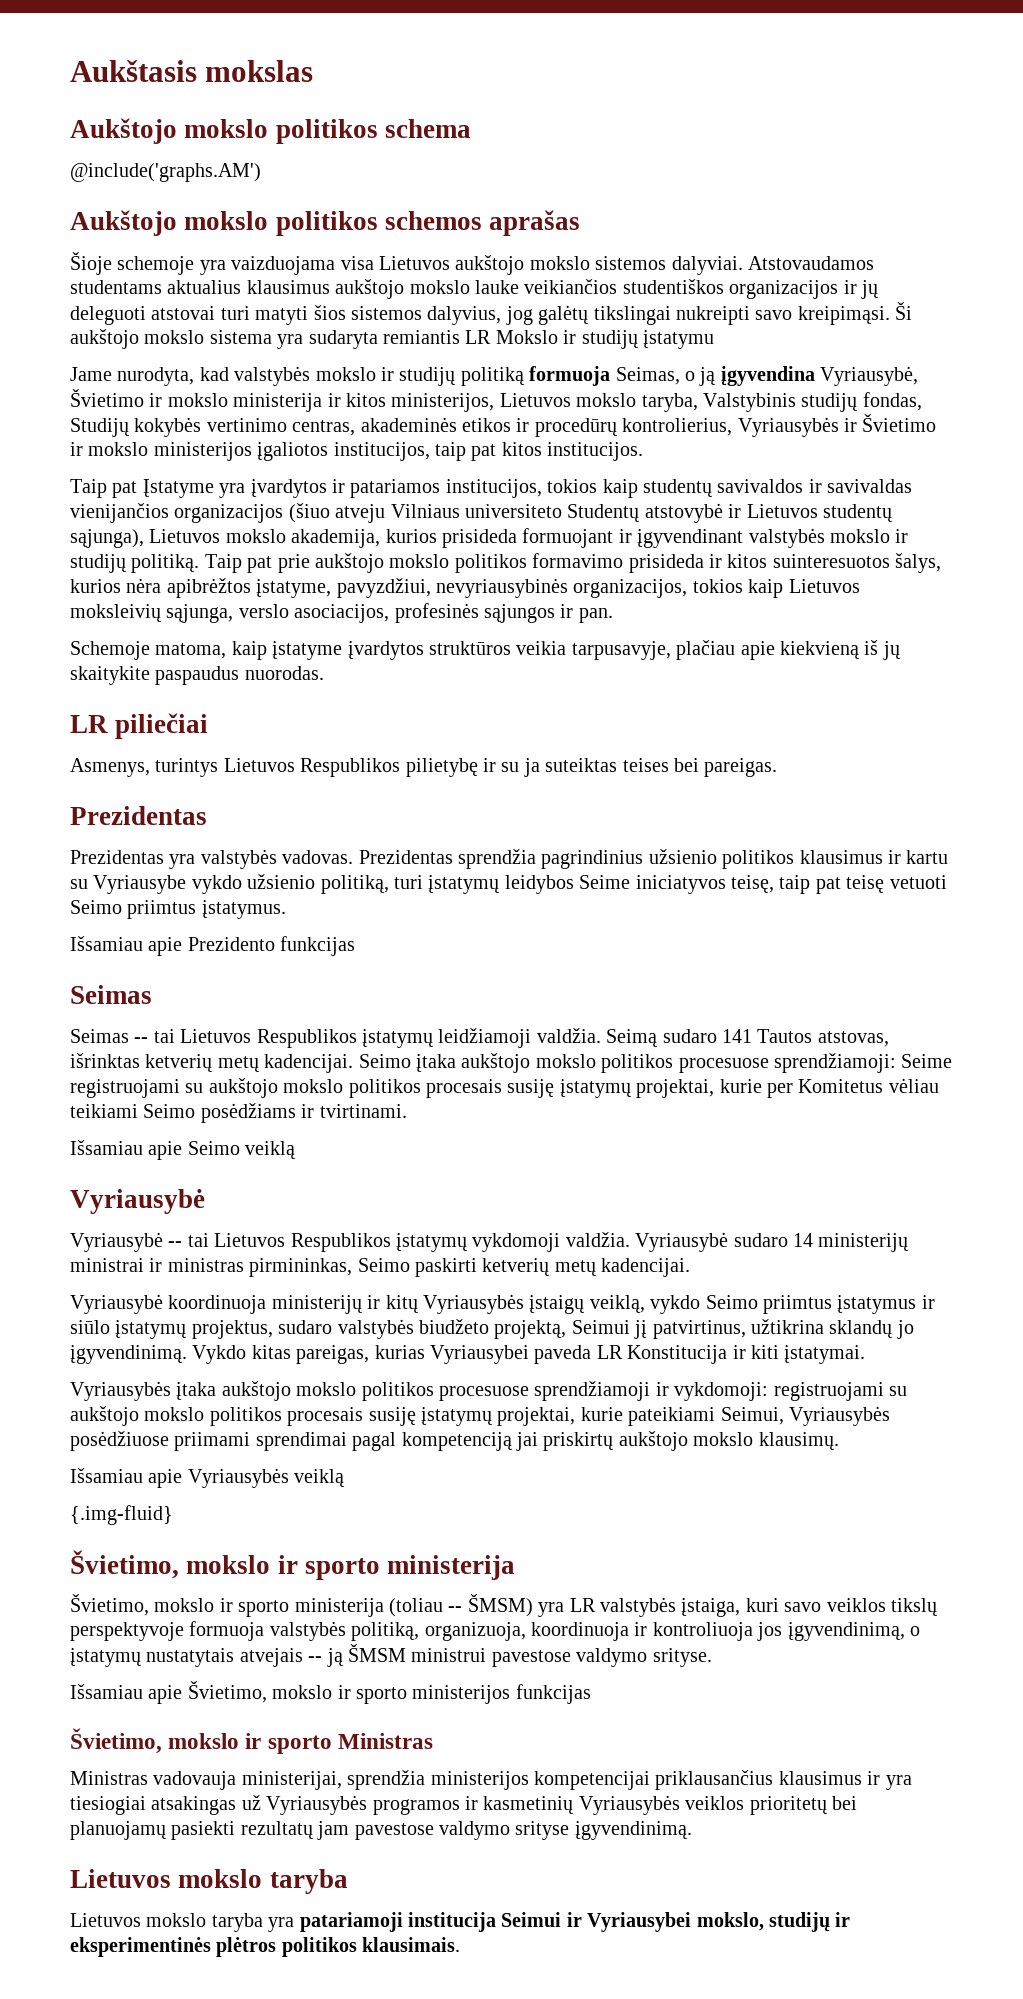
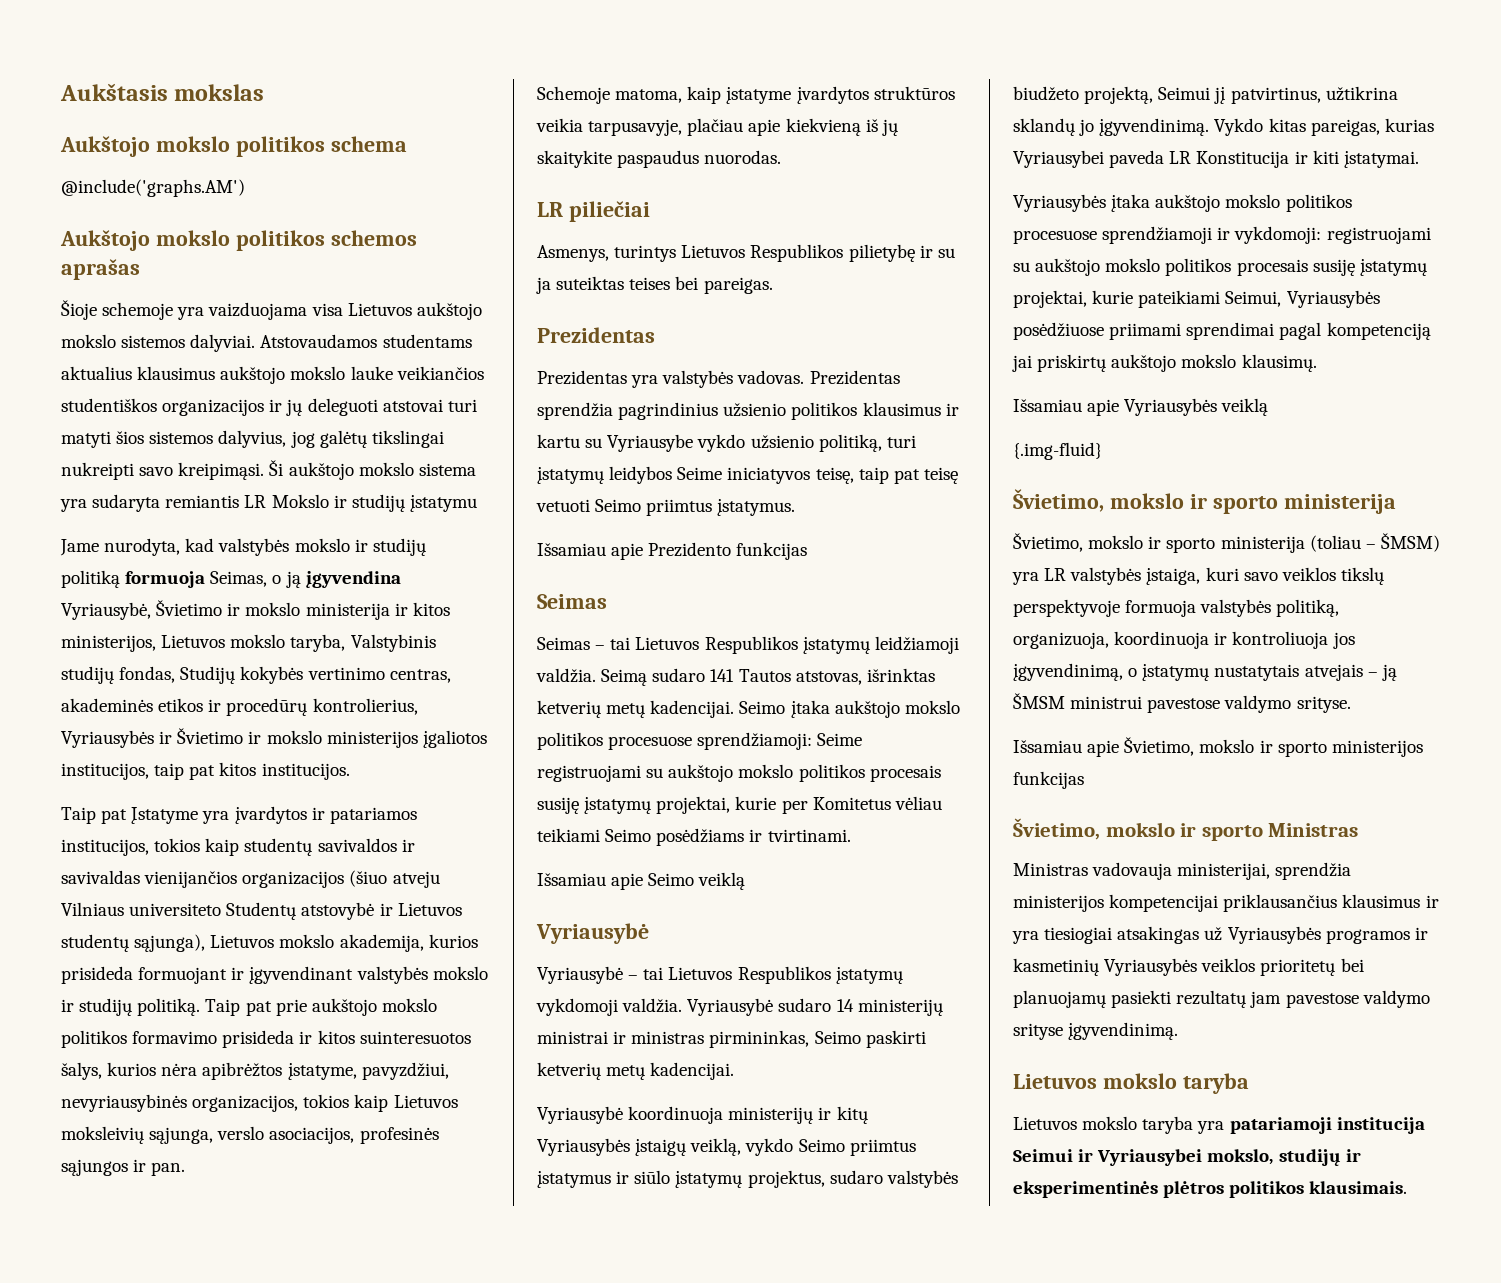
- Seimas -- tai Lietuvos Respublikos įstatymų leidžiamoji valdžia.
+ Seimas – tai Lietuvos Respublikos įstatymų leidžiamoji valdžia.
- Vyriausybė -- tai Lietuvos Respublikos įstatymų vykdomoji valdžia.
+ Vyriausybė – tai Lietuvos Respublikos įstatymų vykdomoji valdžia.
- Švietimo, mokslo ir sporto ministerija (toliau -- ŠMSM) yra LR valstybės įstaiga, kuri savo veiklos tikslų perspektyvoje formuoja valstybės politiką, organizuoja, koordinuoja ir kontroliuoja jos įgyvendinimą, o įstatymų nustatytais atvejais -- ją ŠMSM ministrui pavestose valdymo srityse.
+ Švietimo, mokslo ir sporto ministerija (toliau – ŠMSM) yra LR valstybės įstaiga, kuri savo veiklos tikslų perspektyvoje formuoja valstybės politiką, organizuoja, koordinuoja ir kontroliuoja jos įgyvendinimą, o įstatymų nustatytais atvejais – ją ŠMSM ministrui pavestose valdymo srityse.

